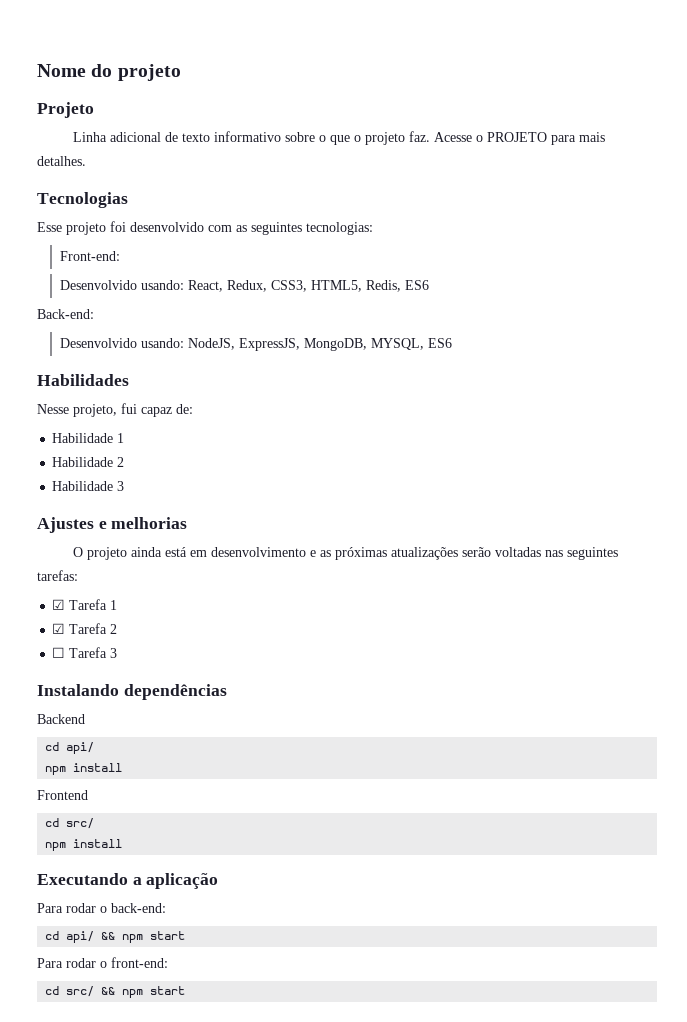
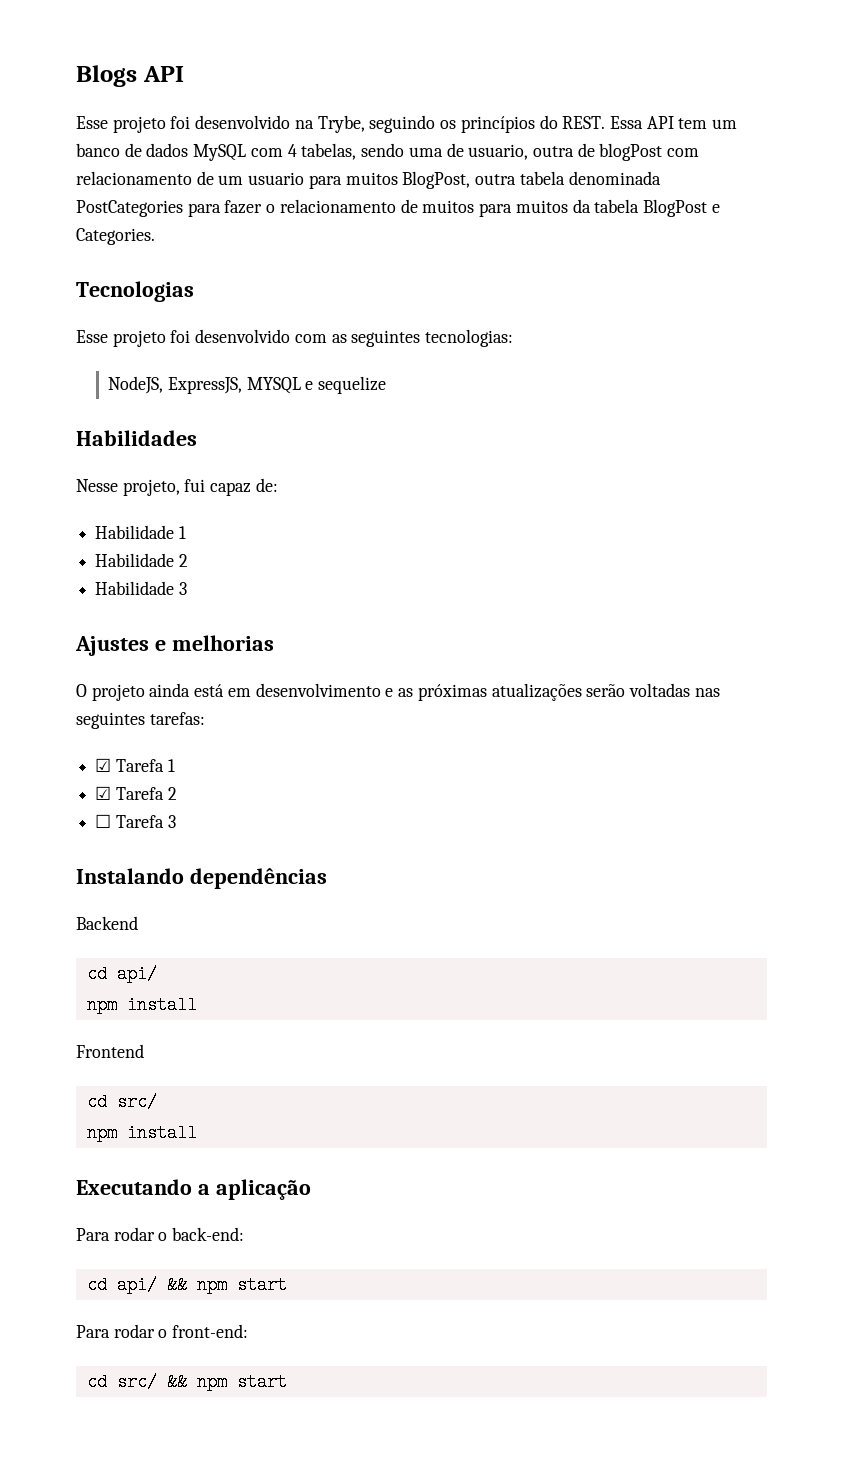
- Nome do projeto
- Projeto
- Linha adicional de texto informativo sobre o que o projeto faz. Acesse o PROJETO para mais detalhes.
+ Blogs API
+ Esse projeto foi desenvolvido na Trybe, seguindo os princípios do REST. Essa API tem um banco de dados MySQL com 4 tabelas, sendo uma de usuario, outra de blogPost com relacionamento de um usuario para muitos BlogPost, outra tabela denominada PostCategories para fazer o relacionamento de muitos para muitos da tabela BlogPost e Categories.
- Front-end:
- Desenvolvido usando: React, Redux, CSS3, HTML5, Redis, ES6
- Back-end:
- Desenvolvido usando: NodeJS, ExpressJS, MongoDB, MYSQL, ES6
+ NodeJS, ExpressJS, MYSQL e sequelize

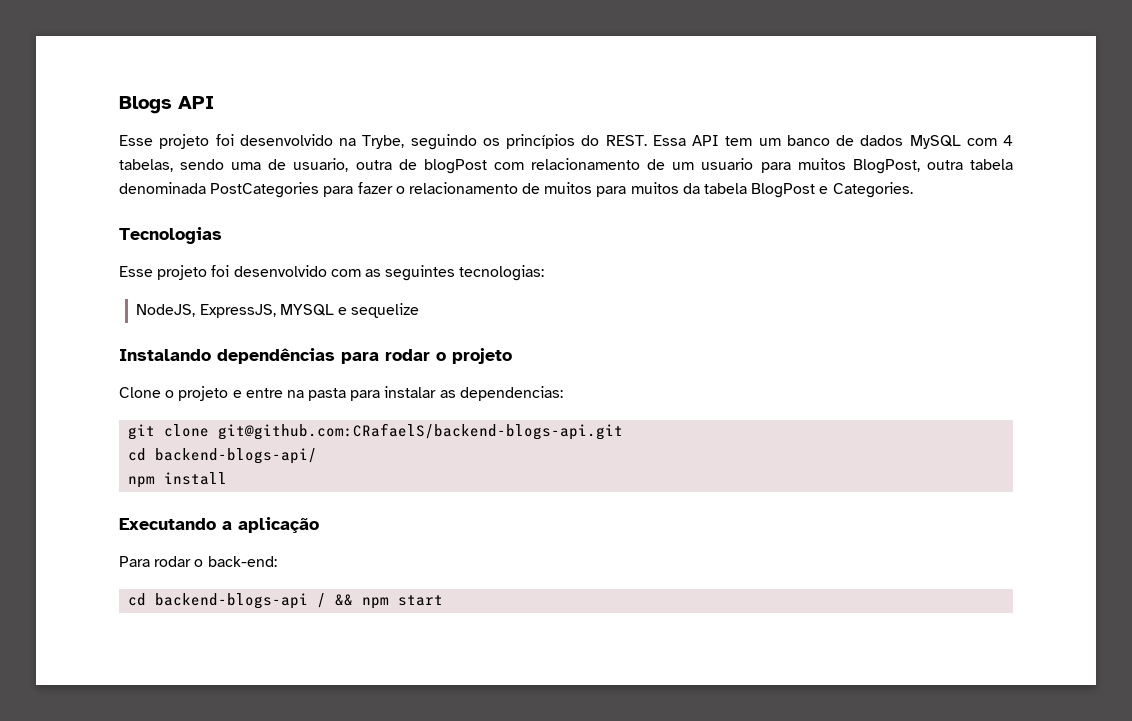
- Habilidades
- Nesse projeto, fui capaz de:
- Habilidade 1
- Habilidade 2
- Habilidade 3
- Ajustes e melhorias
- O projeto ainda está em desenvolvimento e as próximas atualizações serão voltadas nas seguintes tarefas:
- ☑ Tarefa 1
- ☑ Tarefa 2
- ☐ Tarefa 3
- Instalando dependências
- Backend
- cd api/
- npm install
- Frontend
- cd src/
+ Instalando dependências para rodar o projeto
+ Clone o projeto e entre na pasta para instalar as dependencias:
+ git clone git@github.com:CRafaelS/backend-blogs-api.git
+ cd backend-blogs-api/
- cd api/ && npm start
- Para rodar o front-end:
- cd src/ && npm start
+ cd backend-blogs-api / && npm start

